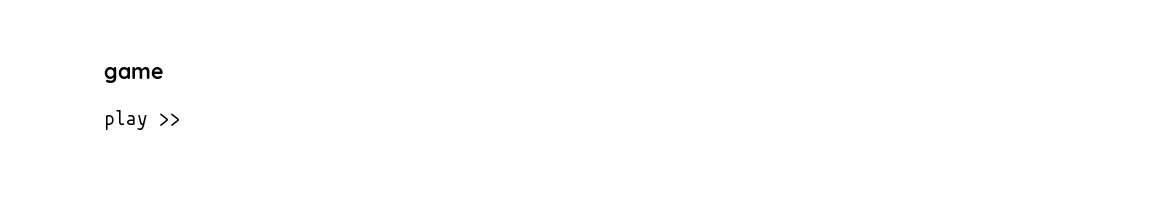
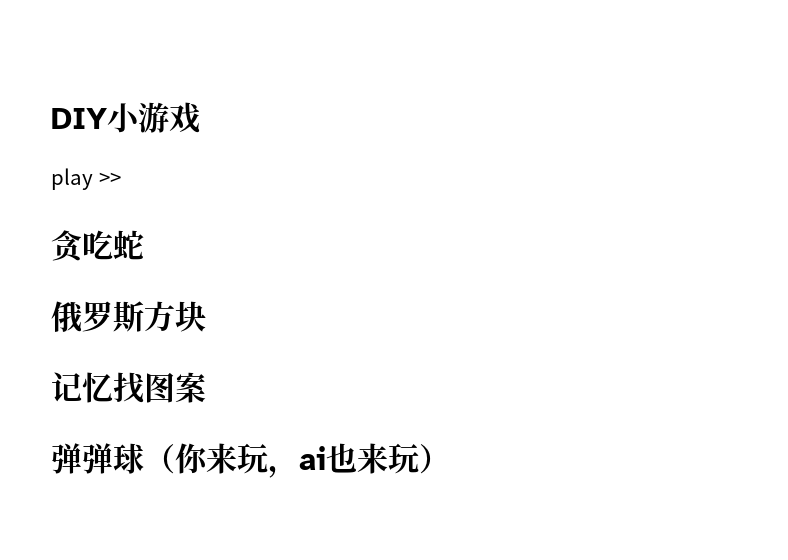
- game
+ DIY小游戏
+ 贪吃蛇
+ 俄罗斯方块
+ 记忆找图案
+ 弹弹球（你来玩，ai也来玩）

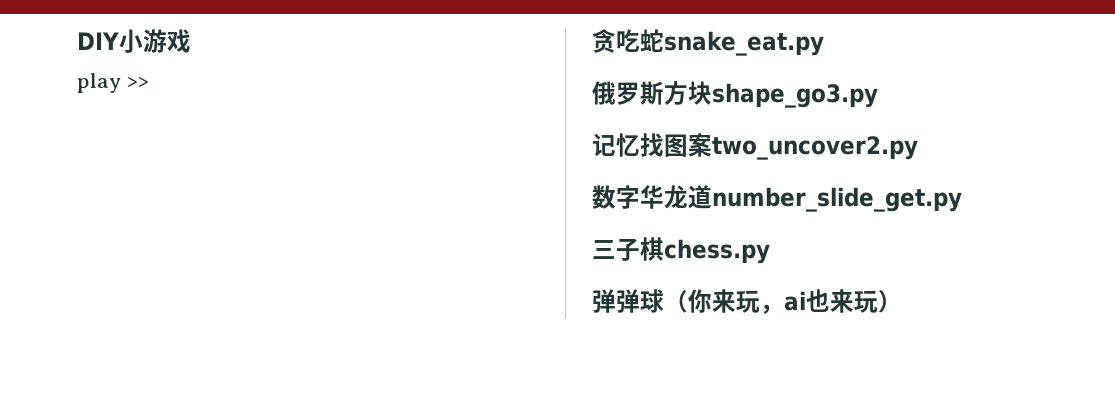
- 贪吃蛇
+ 贪吃蛇snake_eat.py
- 俄罗斯方块
+ 俄罗斯方块shape_go3.py
- 记忆找图案
+ 记忆找图案two_uncover2.py
+ 数字华龙道number_slide_get.py
+ 三子棋chess.py

